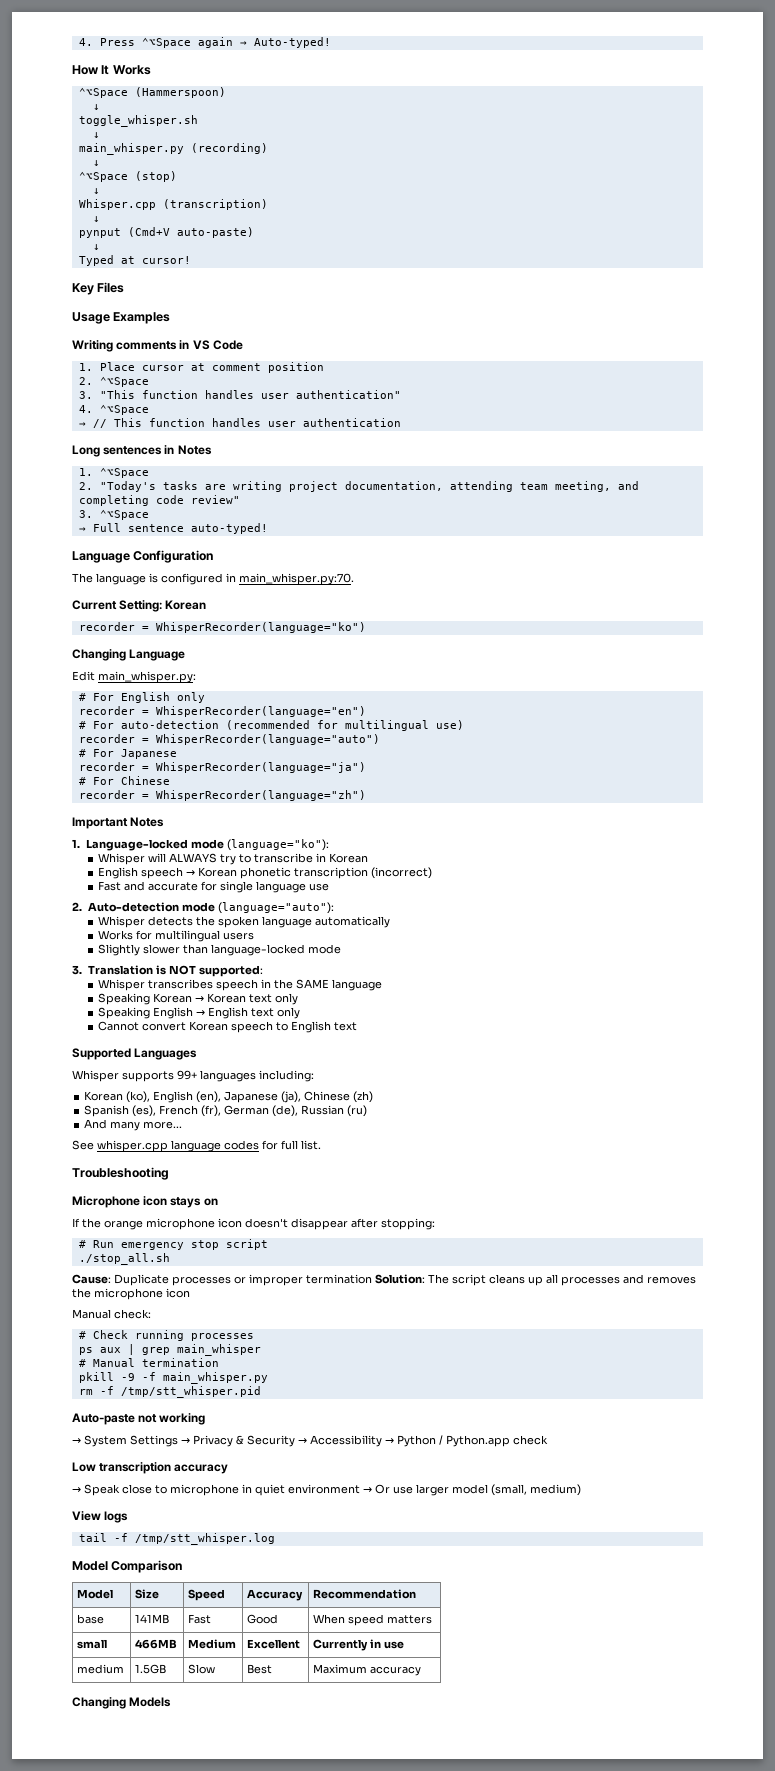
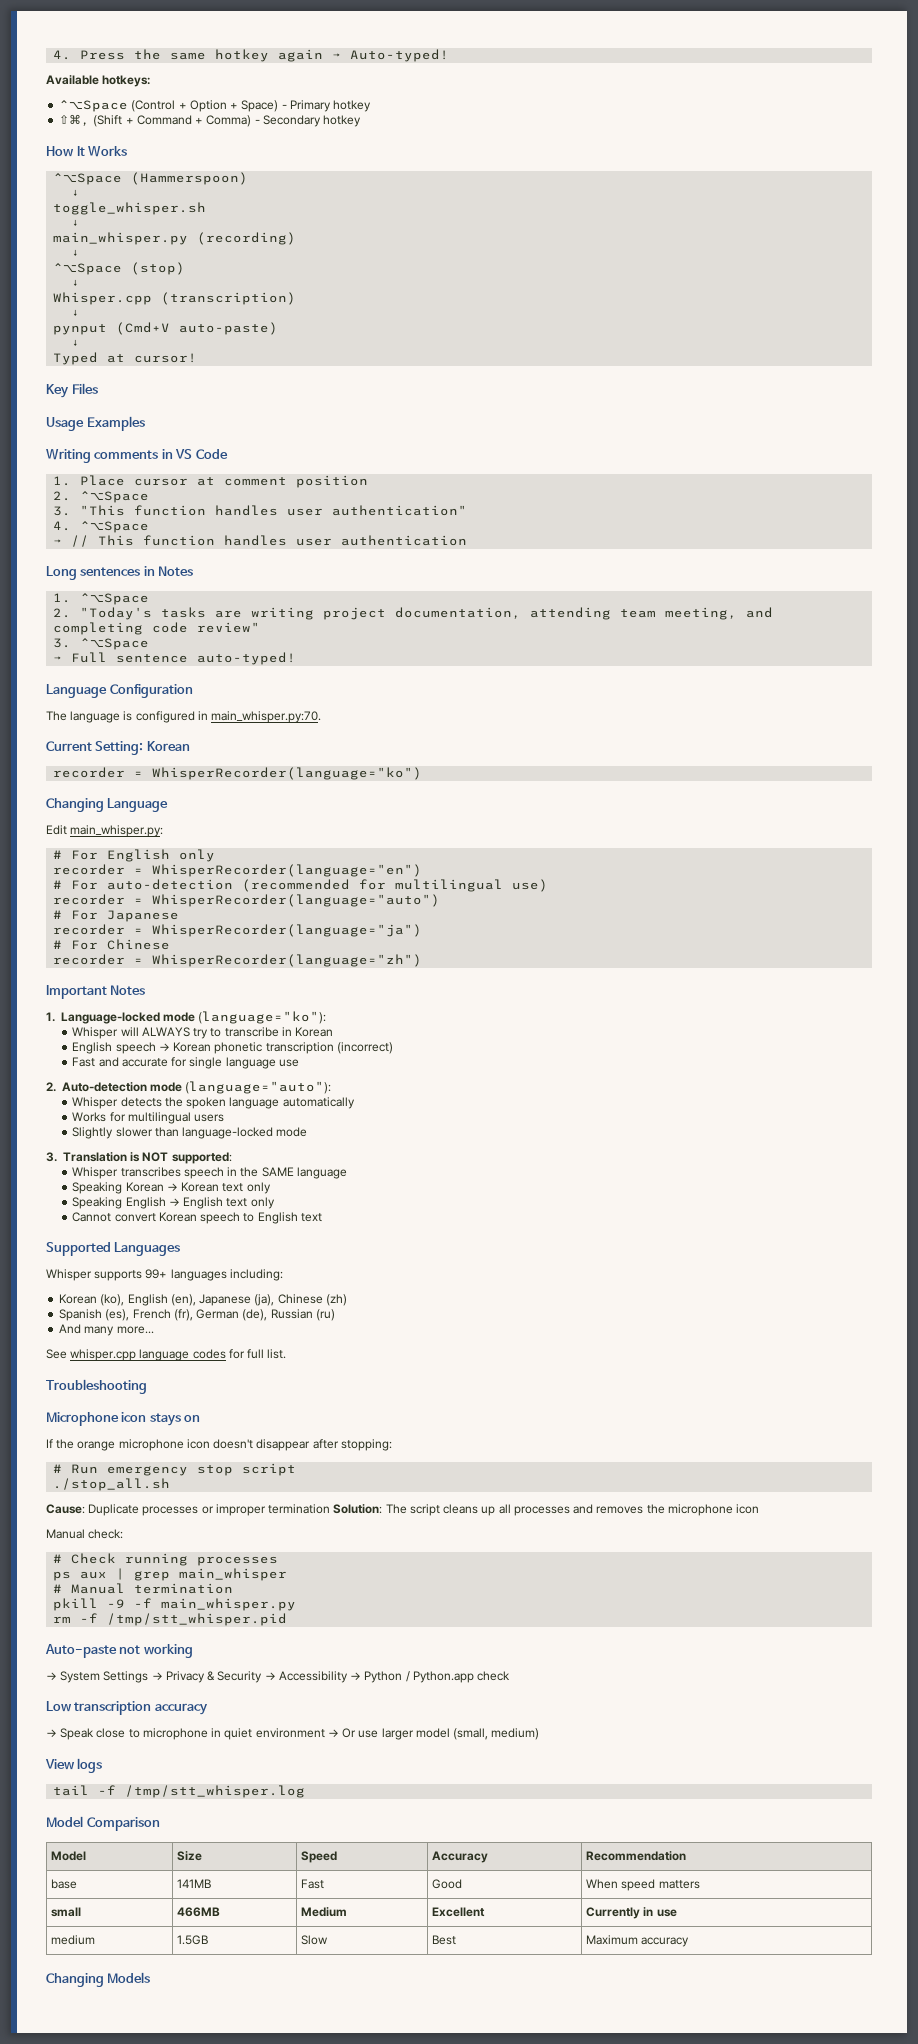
- 4. Press ⌃⌥Space again → Auto-typed!
+ 4. Press the same hotkey again → Auto-typed!
+ Available hotkeys:
+ ⌃⌥Space (Control + Option + Space) - Primary hotkey
+ ⇧⌘, (Shift + Command + Comma) - Secondary hotkey

